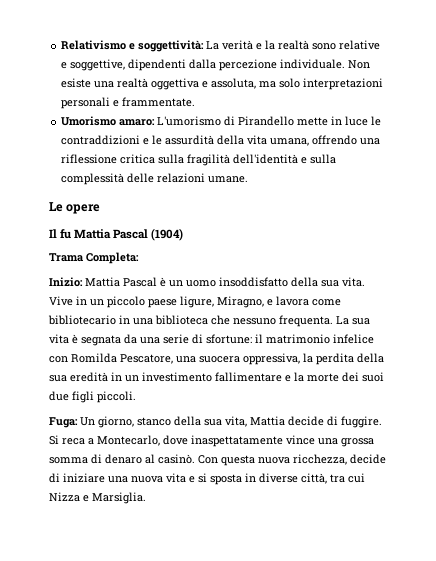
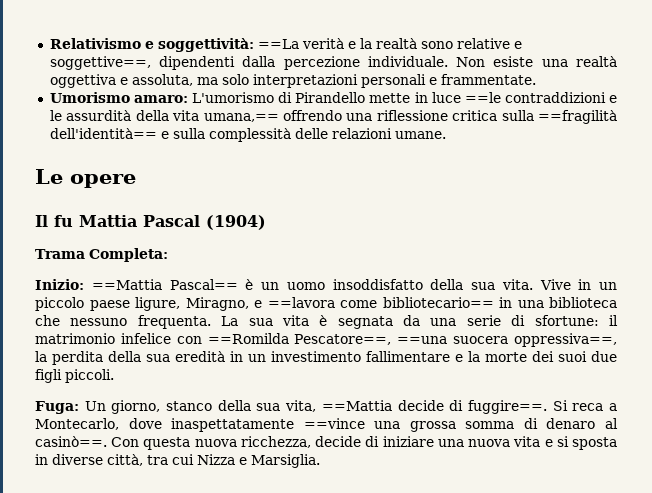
- Relativismo e soggettività: La verità e la realtà sono relative e soggettive, dipendenti dalla percezione individuale.
+ Relativismo e soggettività: ==La verità e la realtà sono relative e soggettive==, dipendenti dalla percezione individuale.
- Umorismo amaro: L'umorismo di Pirandello mette in luce le contraddizioni e le assurdità della vita umana, offrendo una riflessione critica sulla fragilità dell'identità e sulla complessità delle relazioni umane.
+ Umorismo amaro: L'umorismo di Pirandello mette in luce ==le contraddizioni e le assurdità della vita umana,== offrendo una riflessione critica sulla ==fragilità dell'identità== e sulla complessità delle relazioni umane.
- Inizio: Mattia Pascal è un uomo insoddisfatto della sua vita.
+ Inizio: ==Mattia Pascal== è un uomo insoddisfatto della sua vita.
- Vive in un piccolo paese ligure, Miragno, e lavora come bibliotecario in una biblioteca che nessuno frequenta.
+ Vive in un piccolo paese ligure, Miragno, e ==lavora come bibliotecario== in una biblioteca che nessuno frequenta.
- La sua vita è segnata da una serie di sfortune: il matrimonio infelice con Romilda Pescatore, una suocera oppressiva, la perdita della sua eredità in un investimento fallimentare e la morte dei suoi due figli piccoli.
+ La sua vita è segnata da una serie di sfortune: il matrimonio infelice con ==Romilda Pescatore==, ==una suocera oppressiva==, la perdita della sua eredità in un investimento fallimentare e la morte dei suoi due figli piccoli.
- Fuga: Un giorno, stanco della sua vita, Mattia decide di fuggire.
+ Fuga: Un giorno, stanco della sua vita, ==Mattia decide di fuggire==.
- Si reca a Montecarlo, dove inaspettatamente vince una grossa somma di denaro al casinò.
+ Si reca a Montecarlo, dove inaspettatamente ==vince una grossa somma di denaro al casinò==.

